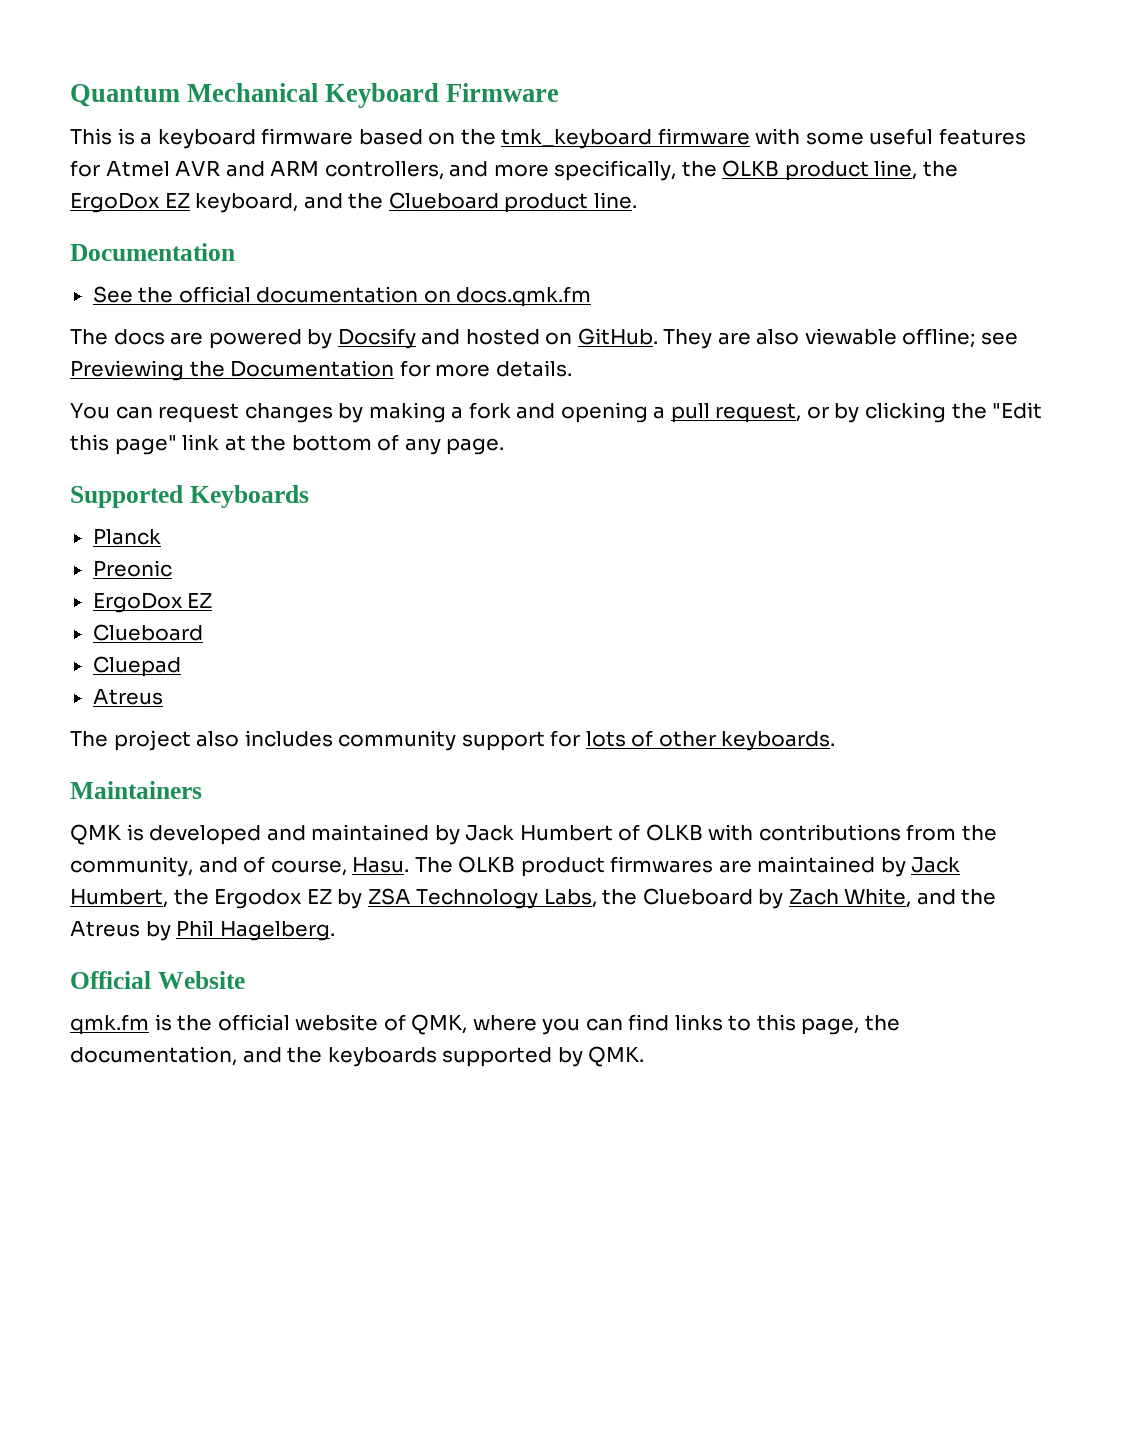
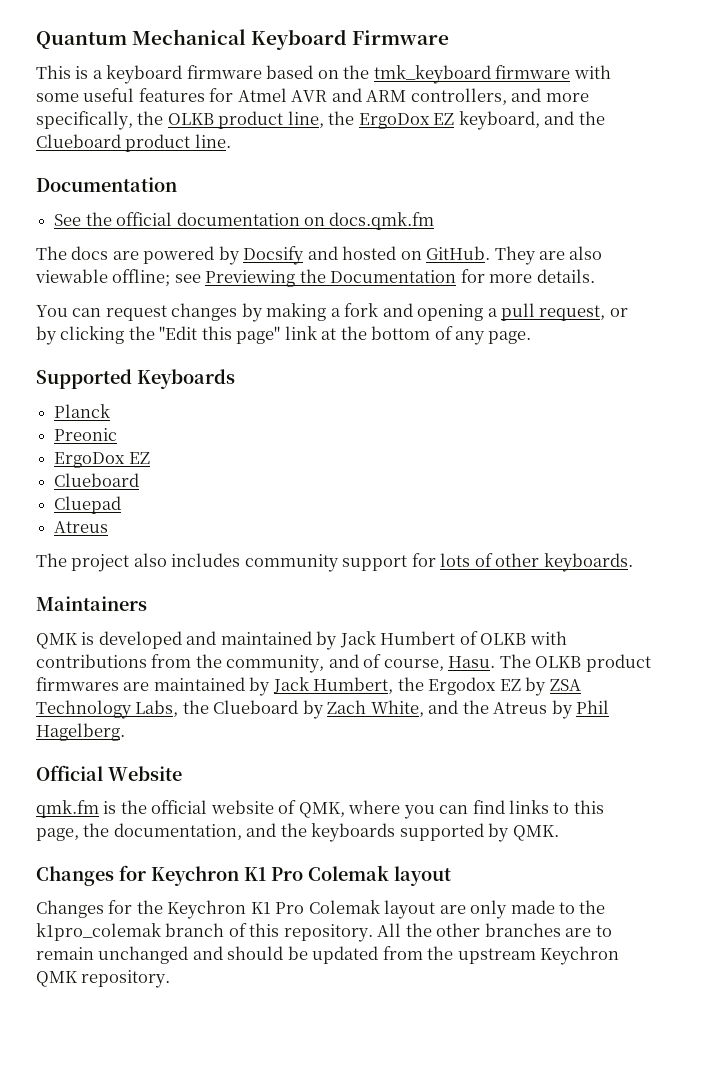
+ Changes for Keychron K1 Pro Colemak layout
+ Changes for the Keychron K1 Pro Colemak layout are only made to the k1pro_colemak branch of this repository. All the other branches are to remain unchanged and should be updated from the upstream Keychron QMK repository.

